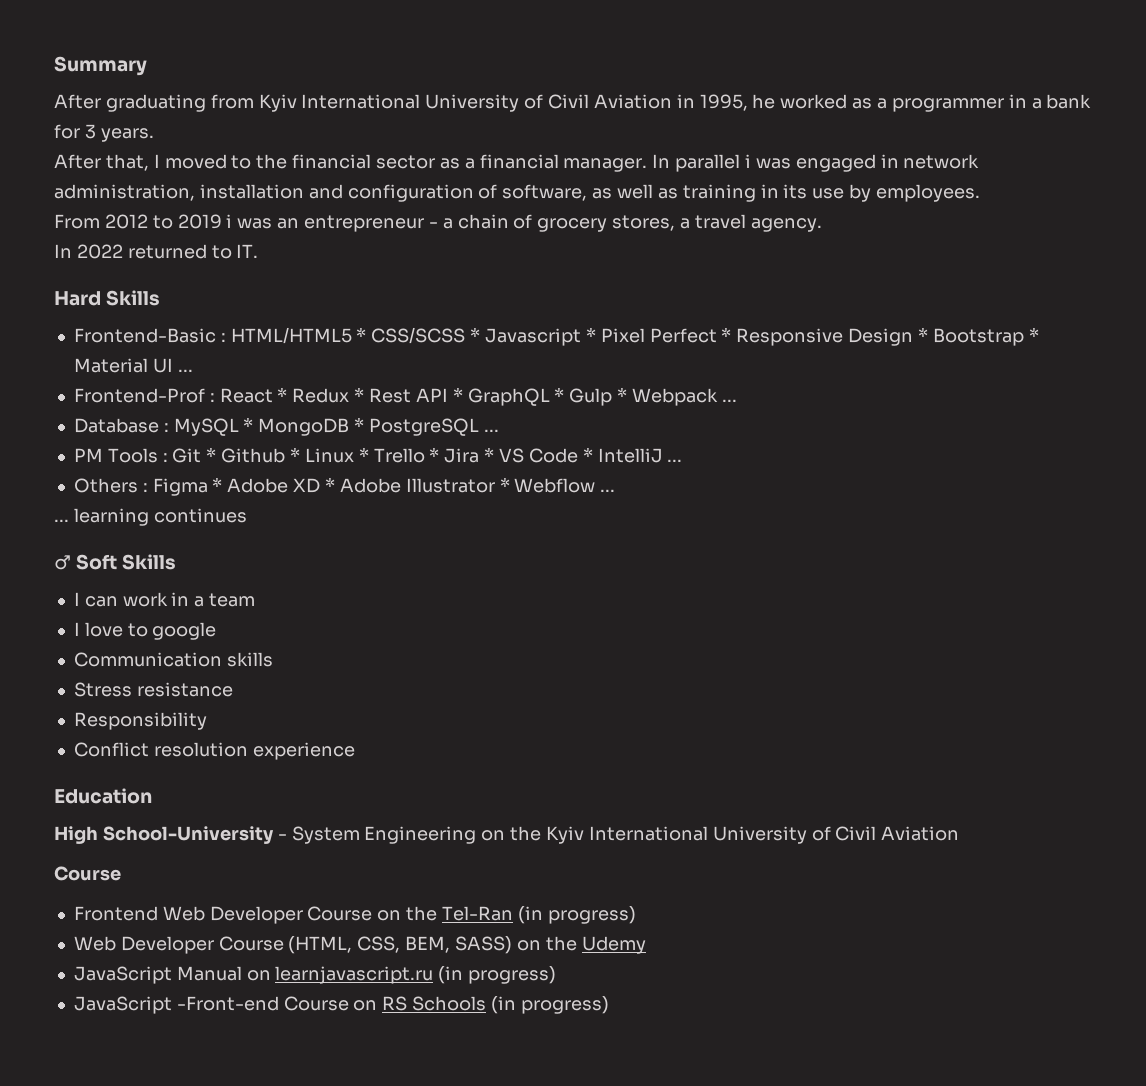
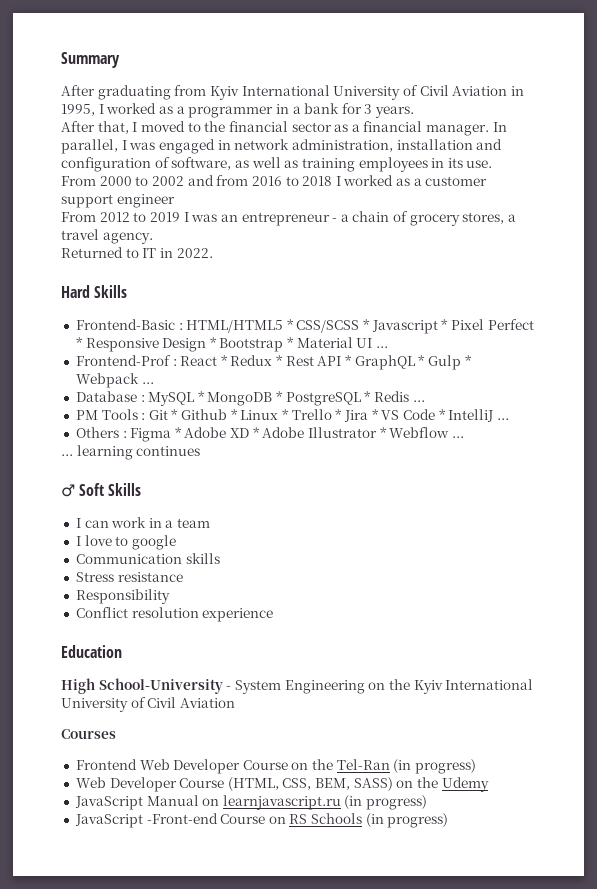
- After graduating from Kyiv International University of Civil Aviation in 1995, he worked as a programmer in a bank for 3 years.
+ After graduating from Kyiv International University of Civil Aviation in 1995, I worked as a programmer in a bank for 3 years.
- In parallel i was engaged in network administration, installation and configuration of software, as well as training in its use by employees.
+ In parallel, I was engaged in network administration, installation and configuration of software, as well as training employees in its use.
+ From 2000 to 2002 and from 2016 to 2018 I worked as a customer support engineer
- From 2012 to 2019 i was an entrepreneur - a chain of grocery stores, a travel agency.
+ From 2012 to 2019 I was an entrepreneur - a chain of grocery stores, a travel agency.
- In 2022 returned to IT.
+ Returned to IT in 2022.
- Database : MySQL * MongoDB * PostgreSQL ...
+ Database : MySQL * MongoDB * PostgreSQL * Redis ...
  High School-University - System Engineering on the Kyiv International University of Civil Aviation
- Course
+ Courses

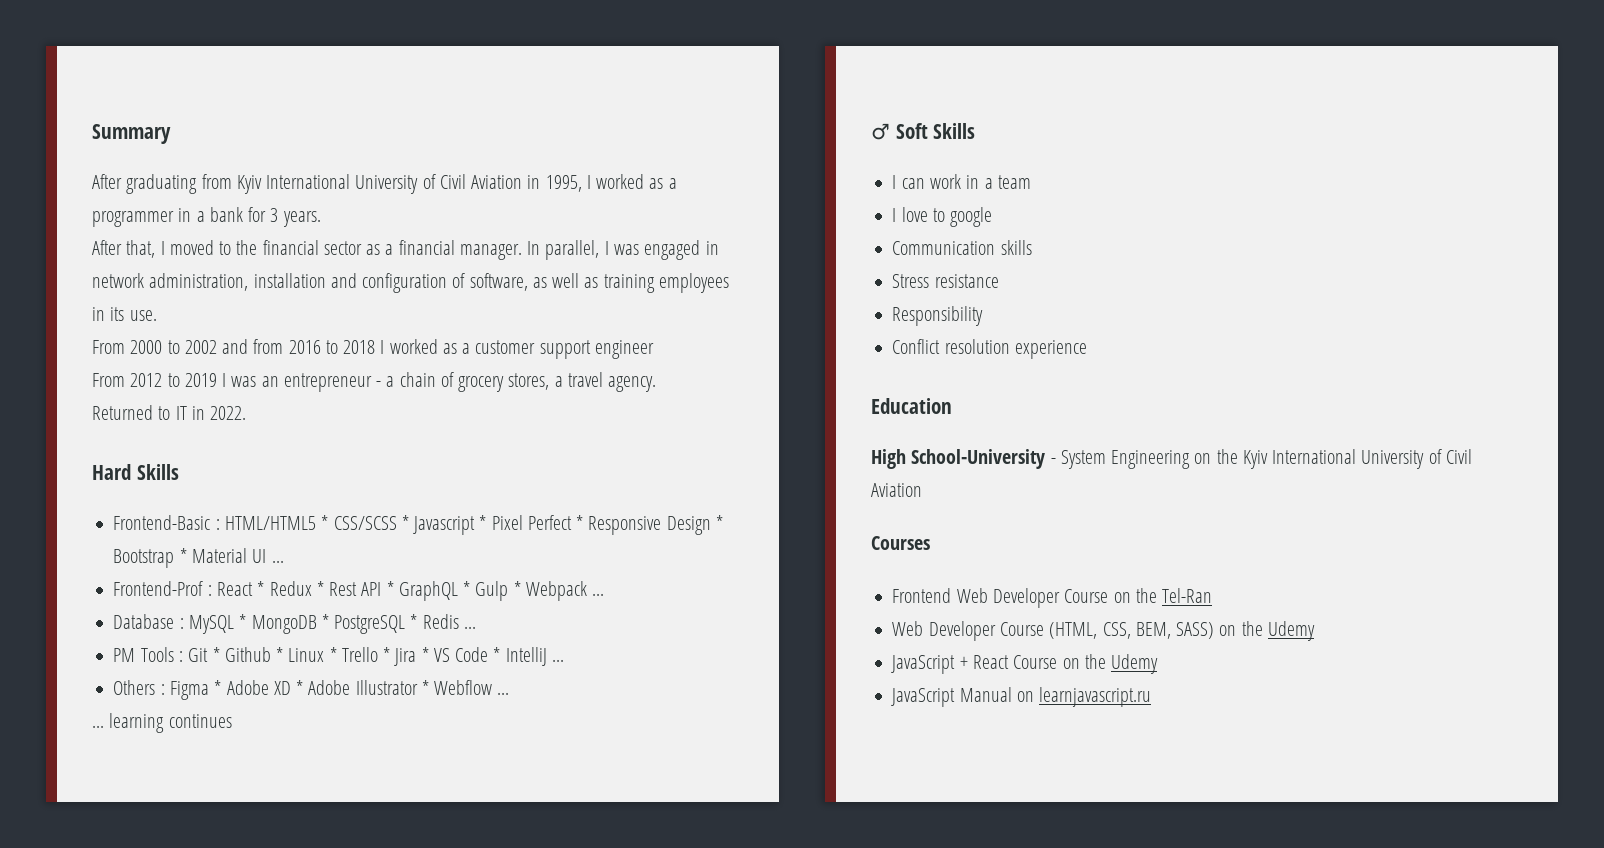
- Frontend Web Developer Course on the Tel-Ran (in progress)
+ Frontend Web Developer Course on the Tel-Ran
- JavaScript Manual on learnjavascript.ru (in progress)
- JavaScript -Front-end Course on RS Schools (in progress)
+ JavaScript + React Course on the Udemy
+ JavaScript Manual on learnjavascript.ru

